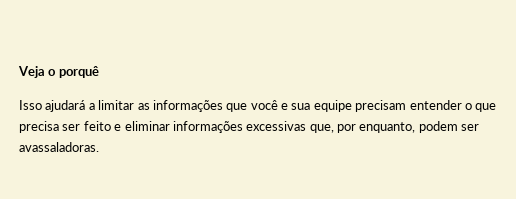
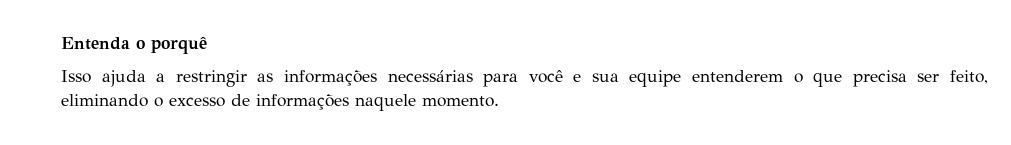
- Veja o porquê
+ Entenda o porquê
- Isso ajudará a limitar as informações que você e sua equipe precisam entender o que precisa ser feito e eliminar informações excessivas que, por enquanto, podem ser avassaladoras.
+ Isso ajuda a restringir as informações necessárias para você e sua equipe entenderem o que precisa ser feito, eliminando o excesso de informações naquele momento.

